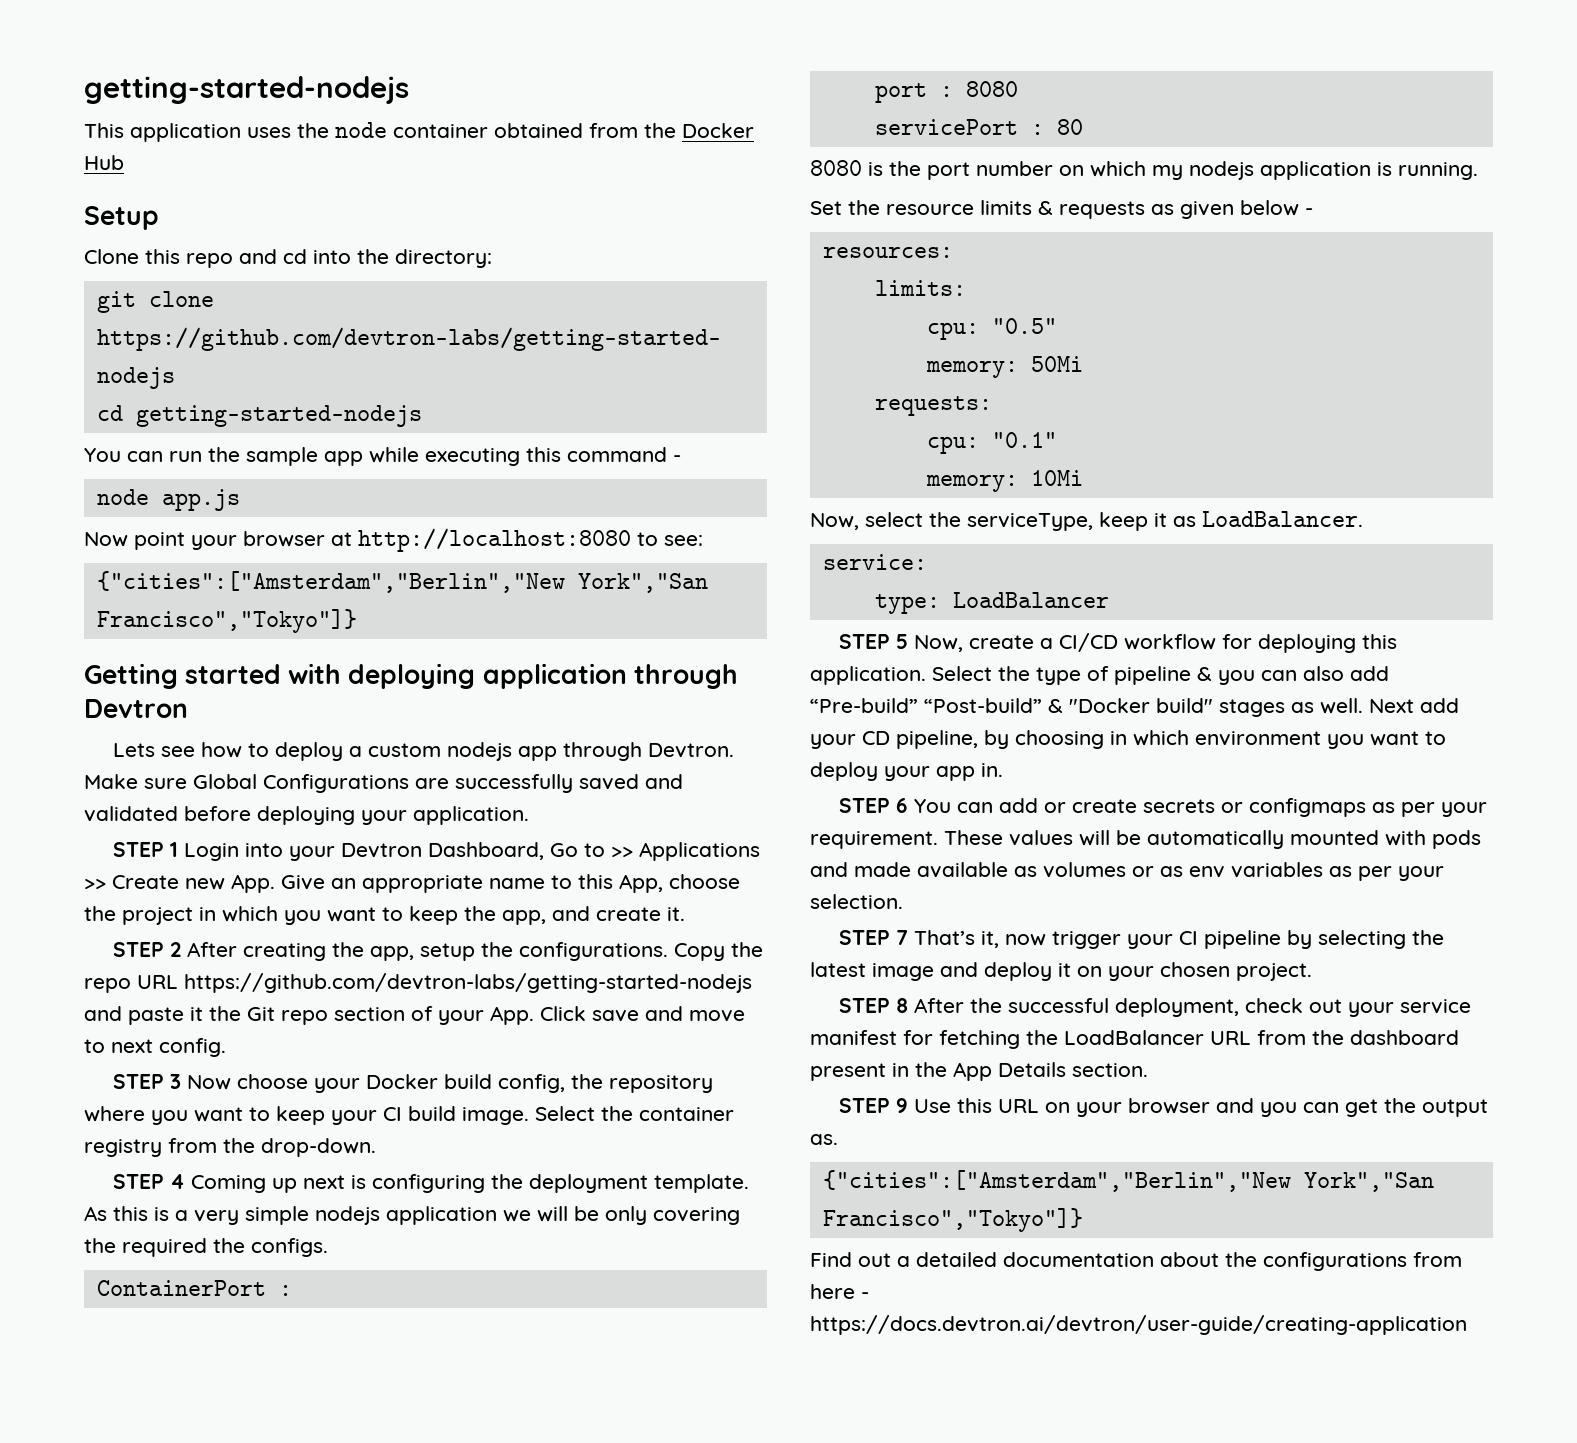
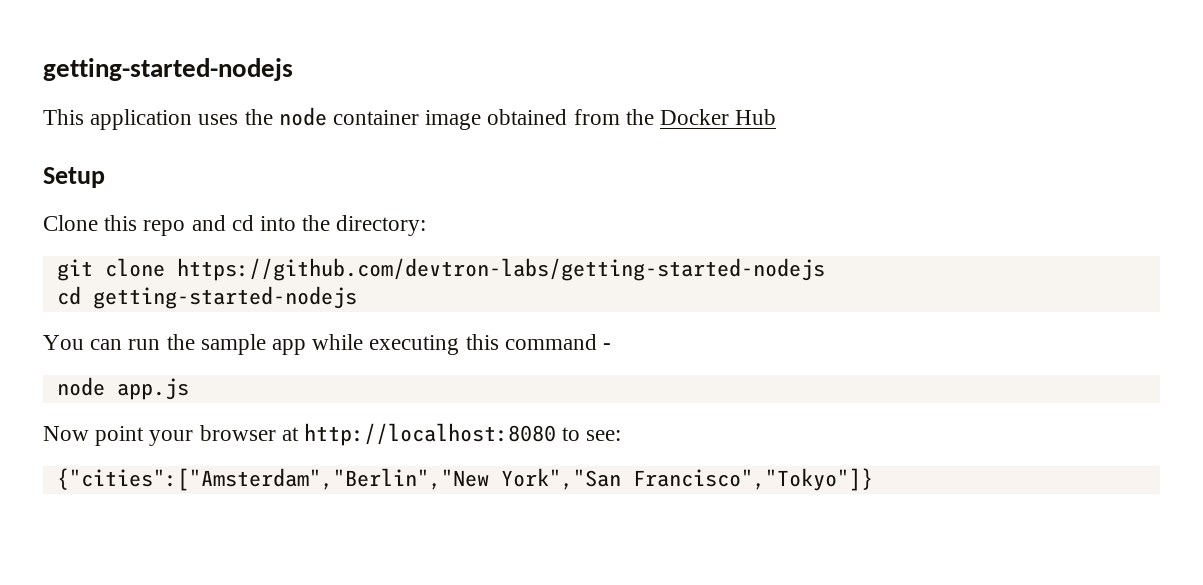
- This application uses the node container obtained from the Docker Hub
+ This application uses the node container image obtained from the Docker Hub
- Getting started with deploying application through Devtron
- Lets see how to deploy a custom nodejs app through Devtron. Make sure Global Configurations are successfully saved and validated before deploying your application.
- STEP 1 Login into your Devtron Dashboard, Go to >> Applications >> Create new App. Give an appropriate name to this App, choose the project in which you want to keep the app, and create it.
- STEP 2 After creating the app, setup the configurations. Copy the repo URL https://github.com/devtron-labs/getting-started-nodejs and paste it the Git repo section of your App. Click save and move to next config.
- STEP 3 Now choose your Docker build config, the repository where you want to keep your CI build image. Select the container registry from the drop-down.
- STEP 4 Coming up next is configuring the deployment template. As this is a very simple nodejs application we will be only covering the required the configs.
- ContainerPort :
- port : 8080
- servicePort : 80
- 8080 is the port number on which my nodejs application is running.
- Set the resource limits & requests as given below -
- resources:
- limits:
- cpu: "0.5"
- memory: 50Mi
- requests:
- cpu: "0.1"
- memory: 10Mi
- Now, select the serviceType, keep it as LoadBalancer.
- service:
- type: LoadBalancer
- STEP 5 Now, create a CI/CD workflow for deploying this application. Select the type of pipeline & you can also add “Pre-build” “Post-build” & "Docker build" stages as well. Next add your CD pipeline, by choosing in which environment you want to deploy your app in.
- STEP 6 You can add or create secrets or configmaps as per your requirement. These values will be automatically mounted with pods and made available as volumes or as env variables as per your selection.
- STEP 7 That’s it, now trigger your CI pipeline by selecting the latest image and deploy it on your chosen project.
- STEP 8 After the successful deployment, check out your service manifest for fetching the LoadBalancer URL from the dashboard present in the App Details section.
- STEP 9 Use this URL on your browser and you can get the output as.
- {"cities":["Amsterdam","Berlin","New York","San Francisco","Tokyo"]}
- Find out a detailed documentation about the configurations from here - https://docs.devtron.ai/devtron/user-guide/creating-application

